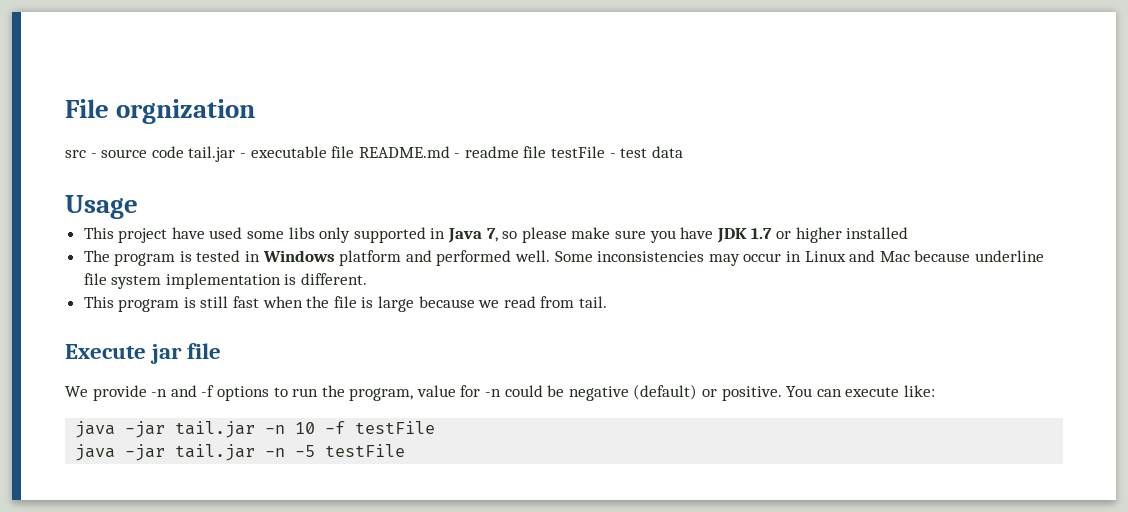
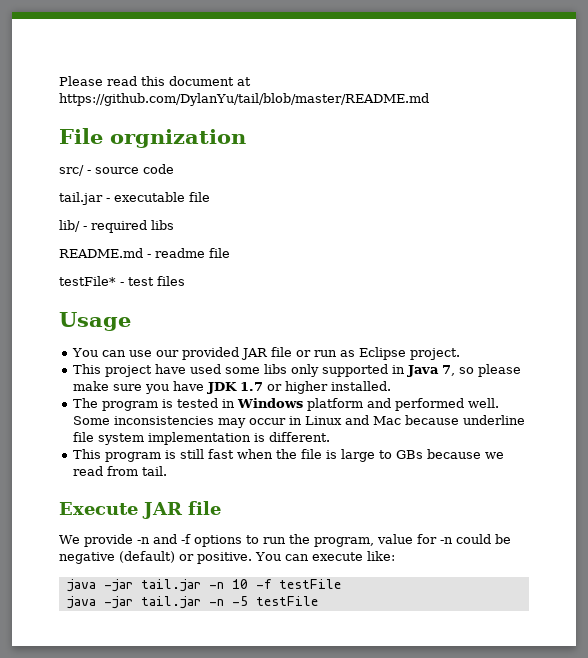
+ Please read this document at https://github.com/DylanYu/tail/blob/master/README.md
- src - source code tail.jar - executable file README.md - readme file testFile - test data
+ src/ - source code
+ tail.jar - executable file
+ lib/ - required libs
+ README.md - readme file
+ testFile* - test files
+ You can use our provided JAR file or run as Eclipse project.
- This project have used some libs only supported in Java 7, so please make sure you have JDK 1.7 or higher installed
+ This project have used some libs only supported in Java 7, so please make sure you have JDK 1.7 or higher installed.
- This program is still fast when the file is large because we read from tail.
+ This program is still fast when the file is large to GBs because we read from tail.
- Execute jar file
+ Execute JAR file

